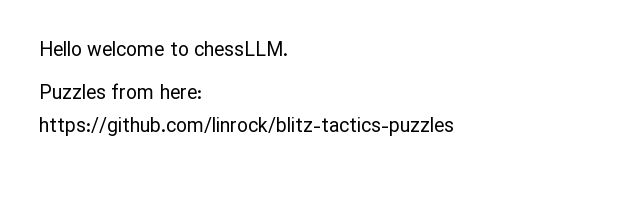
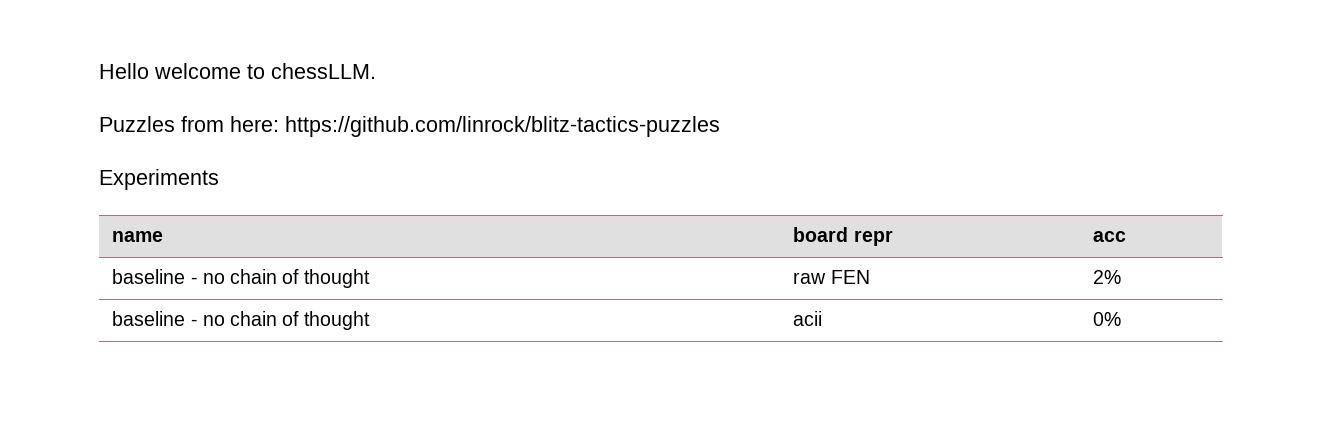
+ Experiments
+ name | board repr | acc
+ baseline - no chain of thought | raw FEN | 2%
+ baseline - no chain of thought | acii | 0%

